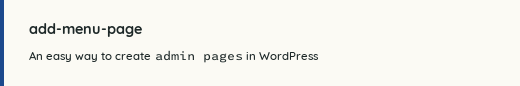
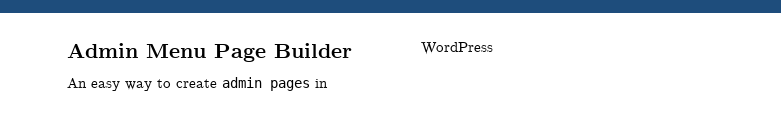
- add-menu-page
+ Admin Menu Page Builder

